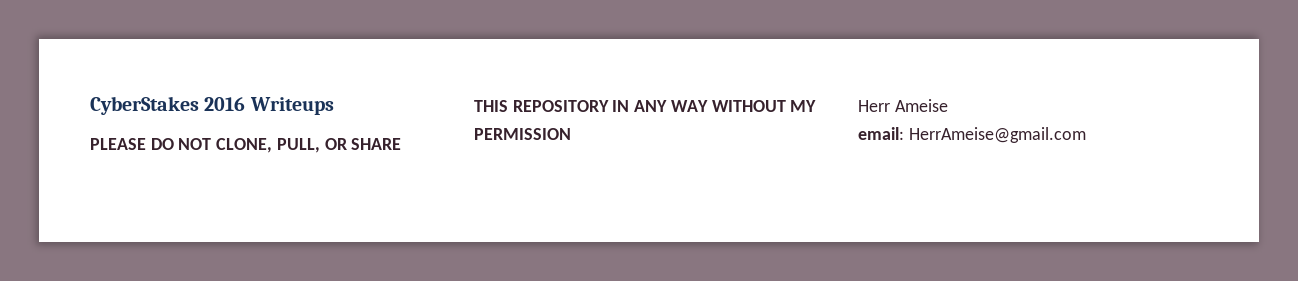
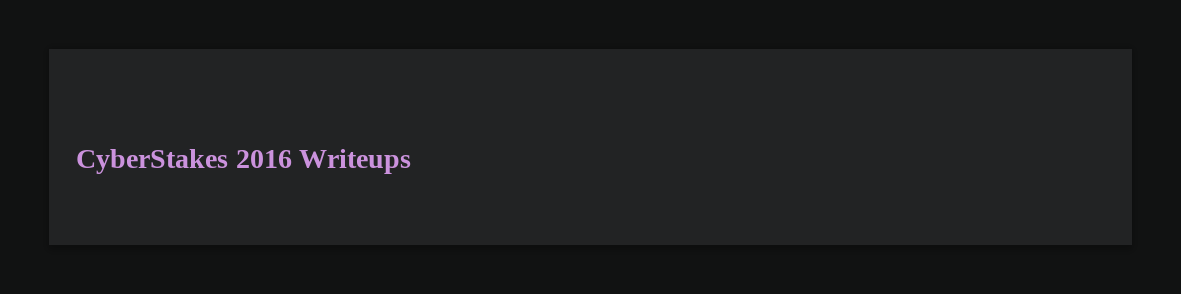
- PLEASE DO NOT CLONE, PULL, OR SHARE THIS REPOSITORY IN ANY WAY WITHOUT MY PERMISSION
- Herr Ameise
- email: HerrAmeise@gmail.com

